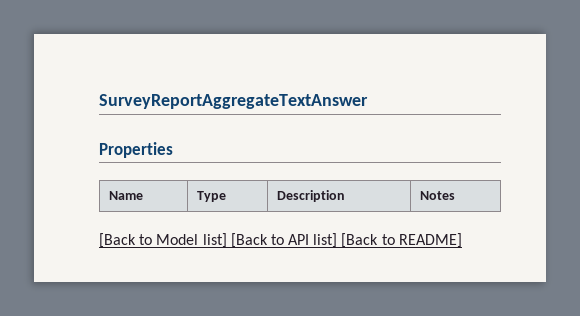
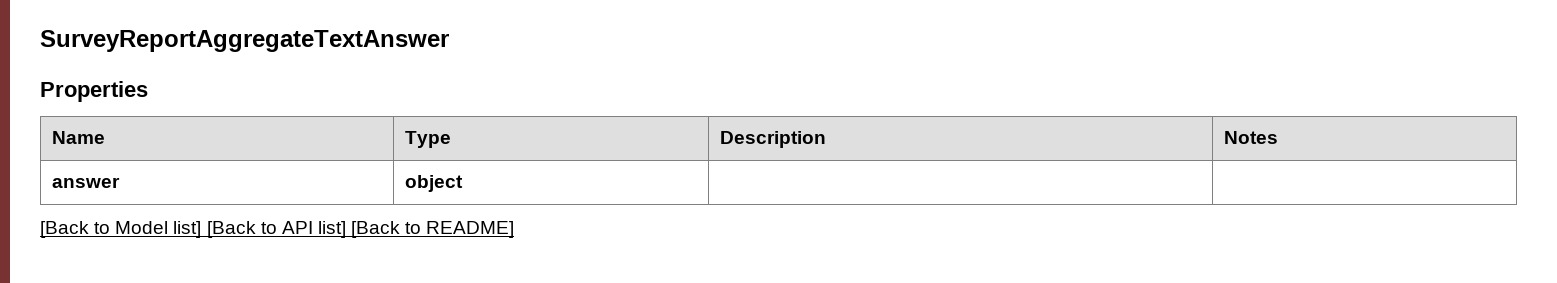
+ answer | object | |

